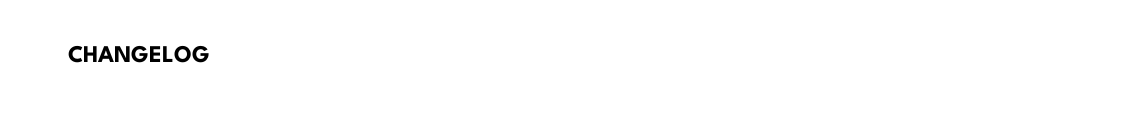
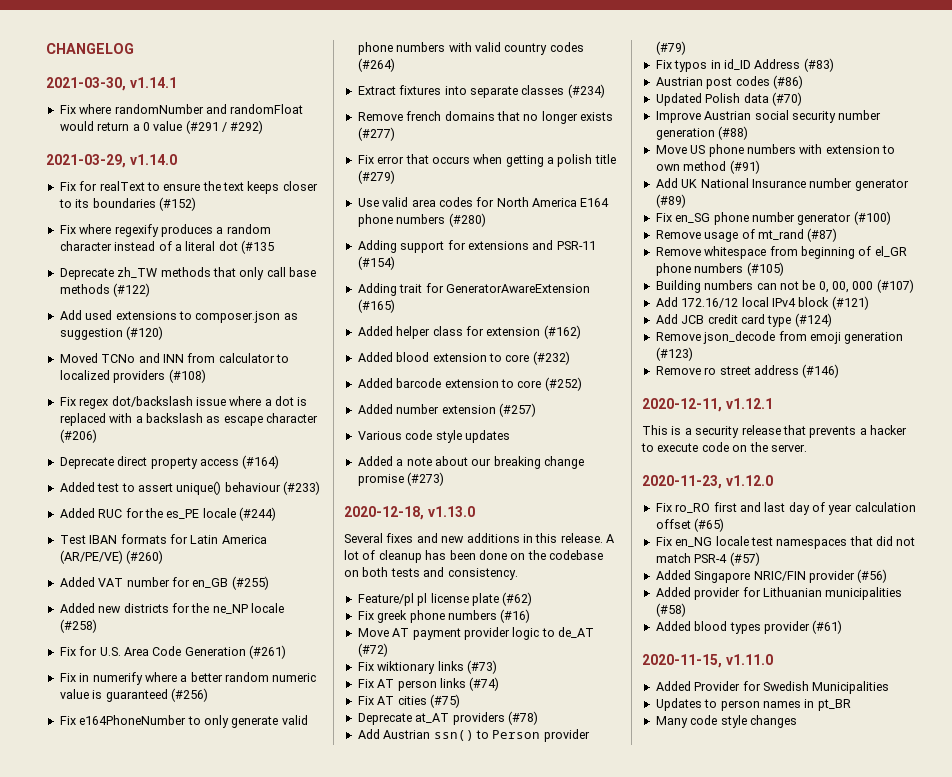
+ 2021-03-30, v1.14.1
+ Fix where randomNumber and randomFloat would return a 0 value (#291 / #292)
+ 2021-03-29, v1.14.0
+ Fix for realText to ensure the text keeps closer to its boundaries (#152)
+ Fix where regexify produces a random character instead of a literal dot (#135
+ Deprecate zh_TW methods that only call base methods (#122)
+ Add used extensions to composer.json as suggestion (#120)
+ Moved TCNo and INN from calculator to localized providers (#108)
+ Fix regex dot/backslash issue where a dot is replaced with a backslash as escape character (#206)
+ Deprecate direct property access (#164)
+ Added test to assert unique() behaviour (#233)
+ Added RUC for the es_PE locale (#244)
+ Test IBAN formats for Latin America (AR/PE/VE) (#260)
+ Added VAT number for en_GB (#255)
+ Added new districts for the ne_NP locale (#258)
+ Fix for U.S. Area Code Generation (#261)
+ Fix in numerify where a better random numeric value is guaranteed (#256)
+ Fix e164PhoneNumber to only generate valid phone numbers with valid country codes (#264)
+ Extract fixtures into separate classes (#234)
+ Remove french domains that no longer exists (#277)
+ Fix error that occurs when getting a polish title (#279)
+ Use valid area codes for North America E164 phone numbers (#280)
+ Adding support for extensions and PSR-11 (#154)
+ Adding trait for GeneratorAwareExtension (#165)
+ Added helper class for extension (#162)
+ Added blood extension to core (#232)
+ Added barcode extension to core (#252)
+ Added number extension (#257)
+ Various code style updates
+ Added a note about our breaking change promise (#273)
+ 2020-12-18, v1.13.0
+ Several fixes and new additions in this release. A lot of cleanup has been done on the codebase on both tests and consistency.
+ Feature/pl pl license plate (#62)
+ Fix greek phone numbers (#16)
+ Move AT payment provider logic to de_AT (#72)
+ Fix wiktionary links (#73)
+ Fix AT person links (#74)
+ Fix AT cities (#75)
+ Deprecate at_AT providers (#78)
+ Add Austrian ssn() to Person provider (#79)
+ Fix typos in id_ID Address (#83)
+ Austrian post codes (#86)
+ Updated Polish data (#70)
+ Improve Austrian social security number generation (#88)
+ Move US phone numbers with extension to own method (#91)
+ Add UK National Insurance number generator (#89)
+ Fix en_SG phone number generator (#100)
+ Remove usage of mt_rand (#87)
+ Remove whitespace from beginning of el_GR phone numbers (#105)
+ Building numbers can not be 0, 00, 000 (#107)
+ Add 172.16/12 local IPv4 block (#121)
+ Add JCB credit card type (#124)
+ Remove json_decode from emoji generation (#123)
+ Remove ro street address (#146)
+ 2020-12-11, v1.12.1
+ This is a security release that prevents a hacker to execute code on the server.
+ 2020-11-23, v1.12.0
+ Fix ro_RO first and last day of year calculation offset (#65)
+ Fix en_NG locale test namespaces that did not match PSR-4 (#57)
+ Added Singapore NRIC/FIN provider (#56)
+ Added provider for Lithuanian municipalities (#58)
+ Added blood types provider (#61)
+ 2020-11-15, v1.11.0
+ Added Provider for Swedish Municipalities
+ Updates to person names in pt_BR
+ Many code style changes

